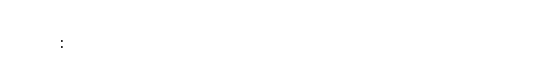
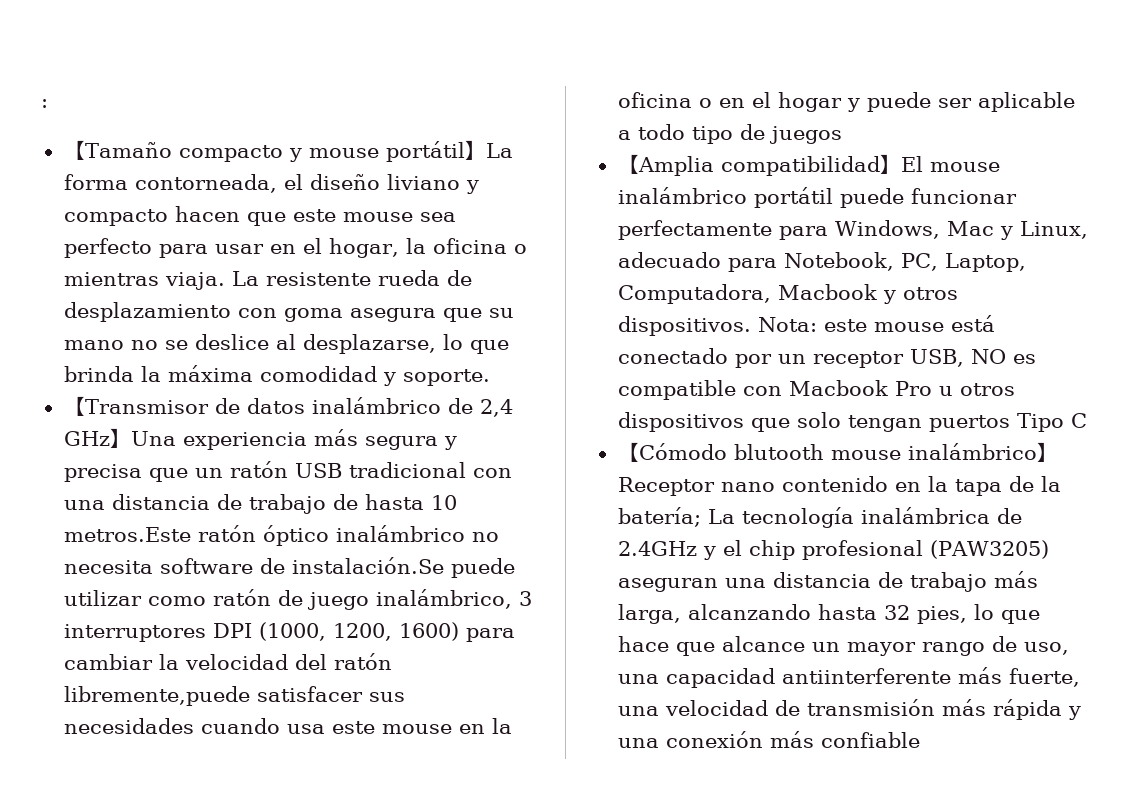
+ 【Tamaño compacto y mouse portátil】La forma contorneada, el diseño liviano y compacto hacen que este mouse sea perfecto para usar en el hogar, la oficina o mientras viaja. La resistente rueda de desplazamiento con goma asegura que su mano no se deslice al desplazarse, lo que brinda la máxima comodidad y soporte.
+ 【Transmisor de datos inalámbrico de 2,4 GHz】Una experiencia más segura y precisa que un ratón USB tradicional con una distancia de trabajo de hasta 10 metros.Este ratón óptico inalámbrico no necesita software de instalación.Se puede utilizar como ratón de juego inalámbrico, 3 interruptores DPI (1000, 1200, 1600) para cambiar la velocidad del ratón libremente,puede satisfacer sus necesidades cuando usa este mouse en la oficina o en el hogar y puede ser aplicable a todo tipo de juegos
+ 【Amplia compatibilidad】El mouse inalámbrico portátil puede funcionar perfectamente para Windows, Mac y Linux, adecuado para Notebook, PC, Laptop, Computadora, Macbook y otros dispositivos. Nota: este mouse está conectado por un receptor USB, NO es compatible con Macbook Pro u otros dispositivos que solo tengan puertos Tipo C
+ 【Cómodo blutooth mouse inalámbrico】Receptor nano contenido en la tapa de la batería; La tecnología inalámbrica de 2.4GHz y el chip profesional (PAW3205) aseguran una distancia de trabajo más larga, alcanzando hasta 32 pies, lo que hace que alcance un mayor rango de uso, una capacidad antiinterferente más fuerte, una velocidad de transmisión más rápida y una conexión más confiable

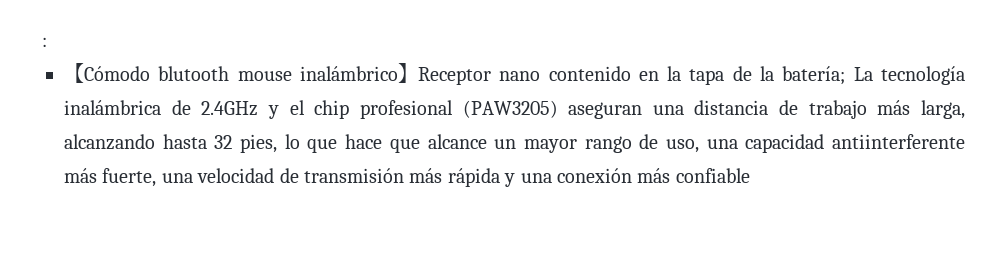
- 【Tamaño compacto y mouse portátil】La forma contorneada, el diseño liviano y compacto hacen que este mouse sea perfecto para usar en el hogar, la oficina o mientras viaja. La resistente rueda de desplazamiento con goma asegura que su mano no se deslice al desplazarse, lo que brinda la máxima comodidad y soporte.
- 【Transmisor de datos inalámbrico de 2,4 GHz】Una experiencia más segura y precisa que un ratón USB tradicional con una distancia de trabajo de hasta 10 metros.Este ratón óptico inalámbrico no necesita software de instalación.Se puede utilizar como ratón de juego inalámbrico, 3 interruptores DPI (1000, 1200, 1600) para cambiar la velocidad del ratón libremente,puede satisfacer sus necesidades cuando usa este mouse en la oficina o en el hogar y puede ser aplicable a todo tipo de juegos
- 【Amplia compatibilidad】El mouse inalámbrico portátil puede funcionar perfectamente para Windows, Mac y Linux, adecuado para Notebook, PC, Laptop, Computadora, Macbook y otros dispositivos. Nota: este mouse está conectado por un receptor USB, NO es compatible con Macbook Pro u otros dispositivos que solo tengan puertos Tipo C

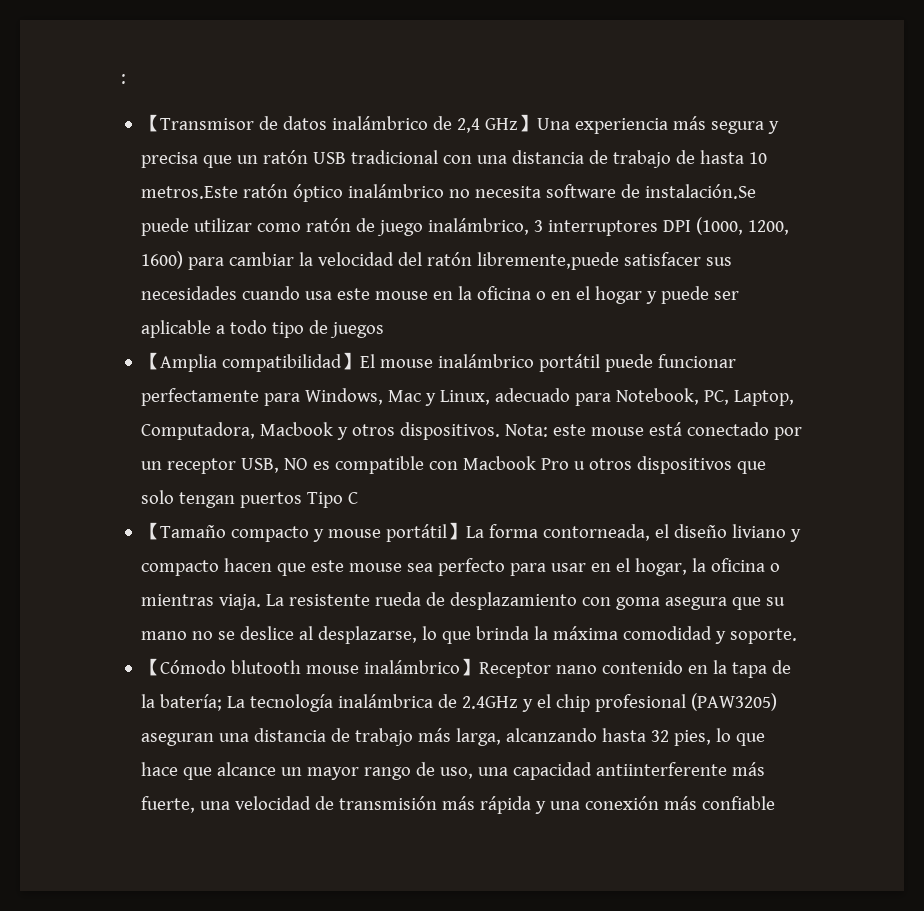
+ 【Transmisor de datos inalámbrico de 2,4 GHz】Una experiencia más segura y precisa que un ratón USB tradicional con una distancia de trabajo de hasta 10 metros.Este ratón óptico inalámbrico no necesita software de instalación.Se puede utilizar como ratón de juego inalámbrico, 3 interruptores DPI (1000, 1200, 1600) para cambiar la velocidad del ratón libremente,puede satisfacer sus necesidades cuando usa este mouse en la oficina o en el hogar y puede ser aplicable a todo tipo de juegos
+ 【Amplia compatibilidad】El mouse inalámbrico portátil puede funcionar perfectamente para Windows, Mac y Linux, adecuado para Notebook, PC, Laptop, Computadora, Macbook y otros dispositivos. Nota: este mouse está conectado por un receptor USB, NO es compatible con Macbook Pro u otros dispositivos que solo tengan puertos Tipo C
+ 【Tamaño compacto y mouse portátil】La forma contorneada, el diseño liviano y compacto hacen que este mouse sea perfecto para usar en el hogar, la oficina o mientras viaja. La resistente rueda de desplazamiento con goma asegura que su mano no se deslice al desplazarse, lo que brinda la máxima comodidad y soporte.

